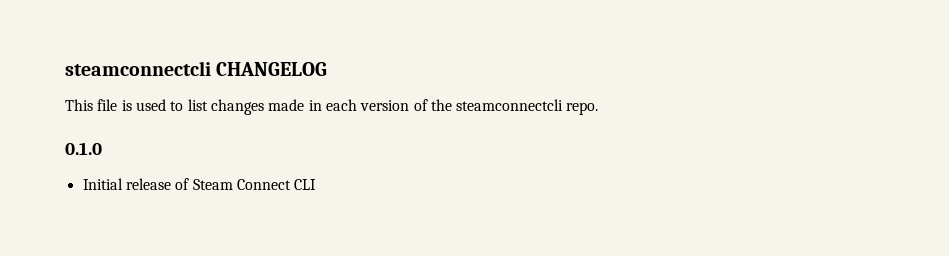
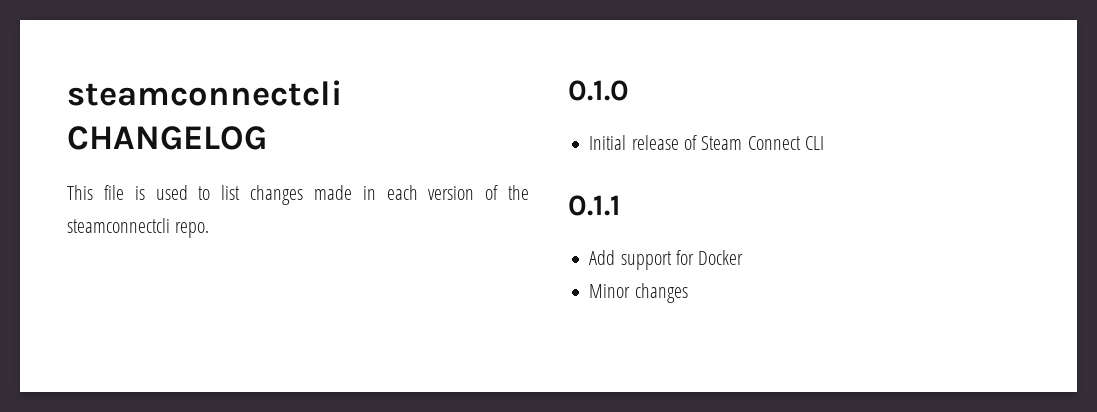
+ 0.1.1
+ Add support for Docker
+ Minor changes

